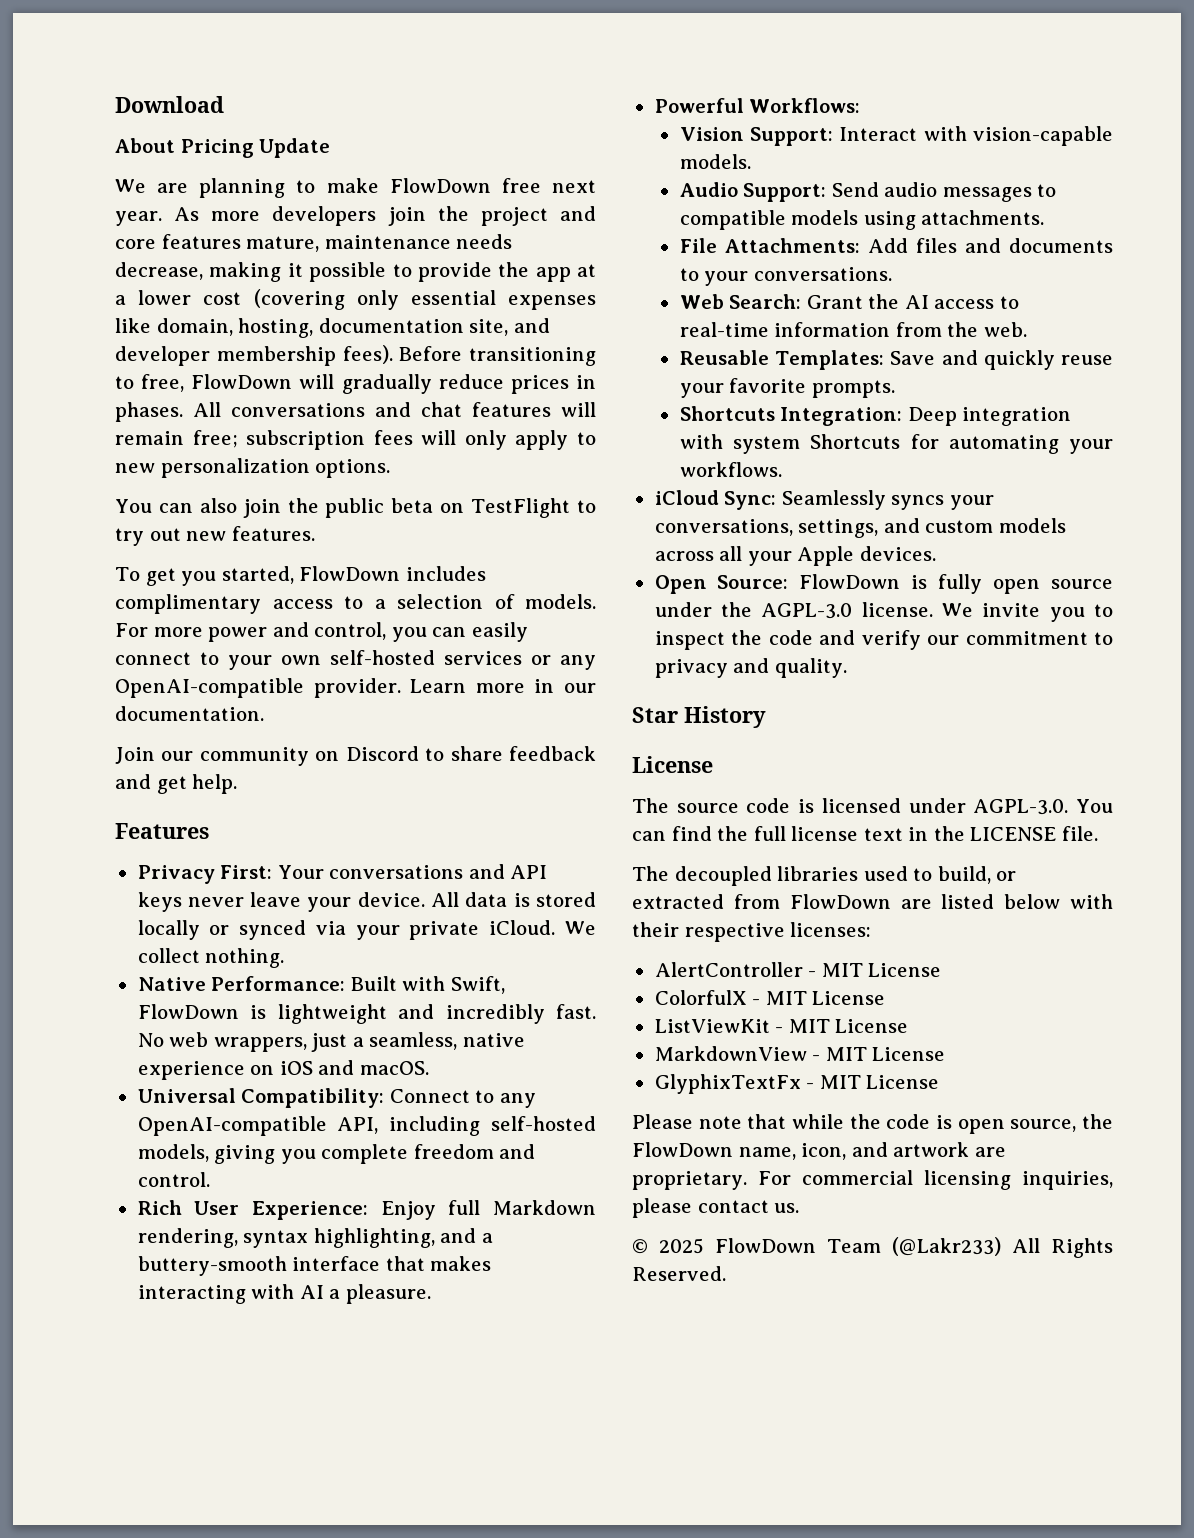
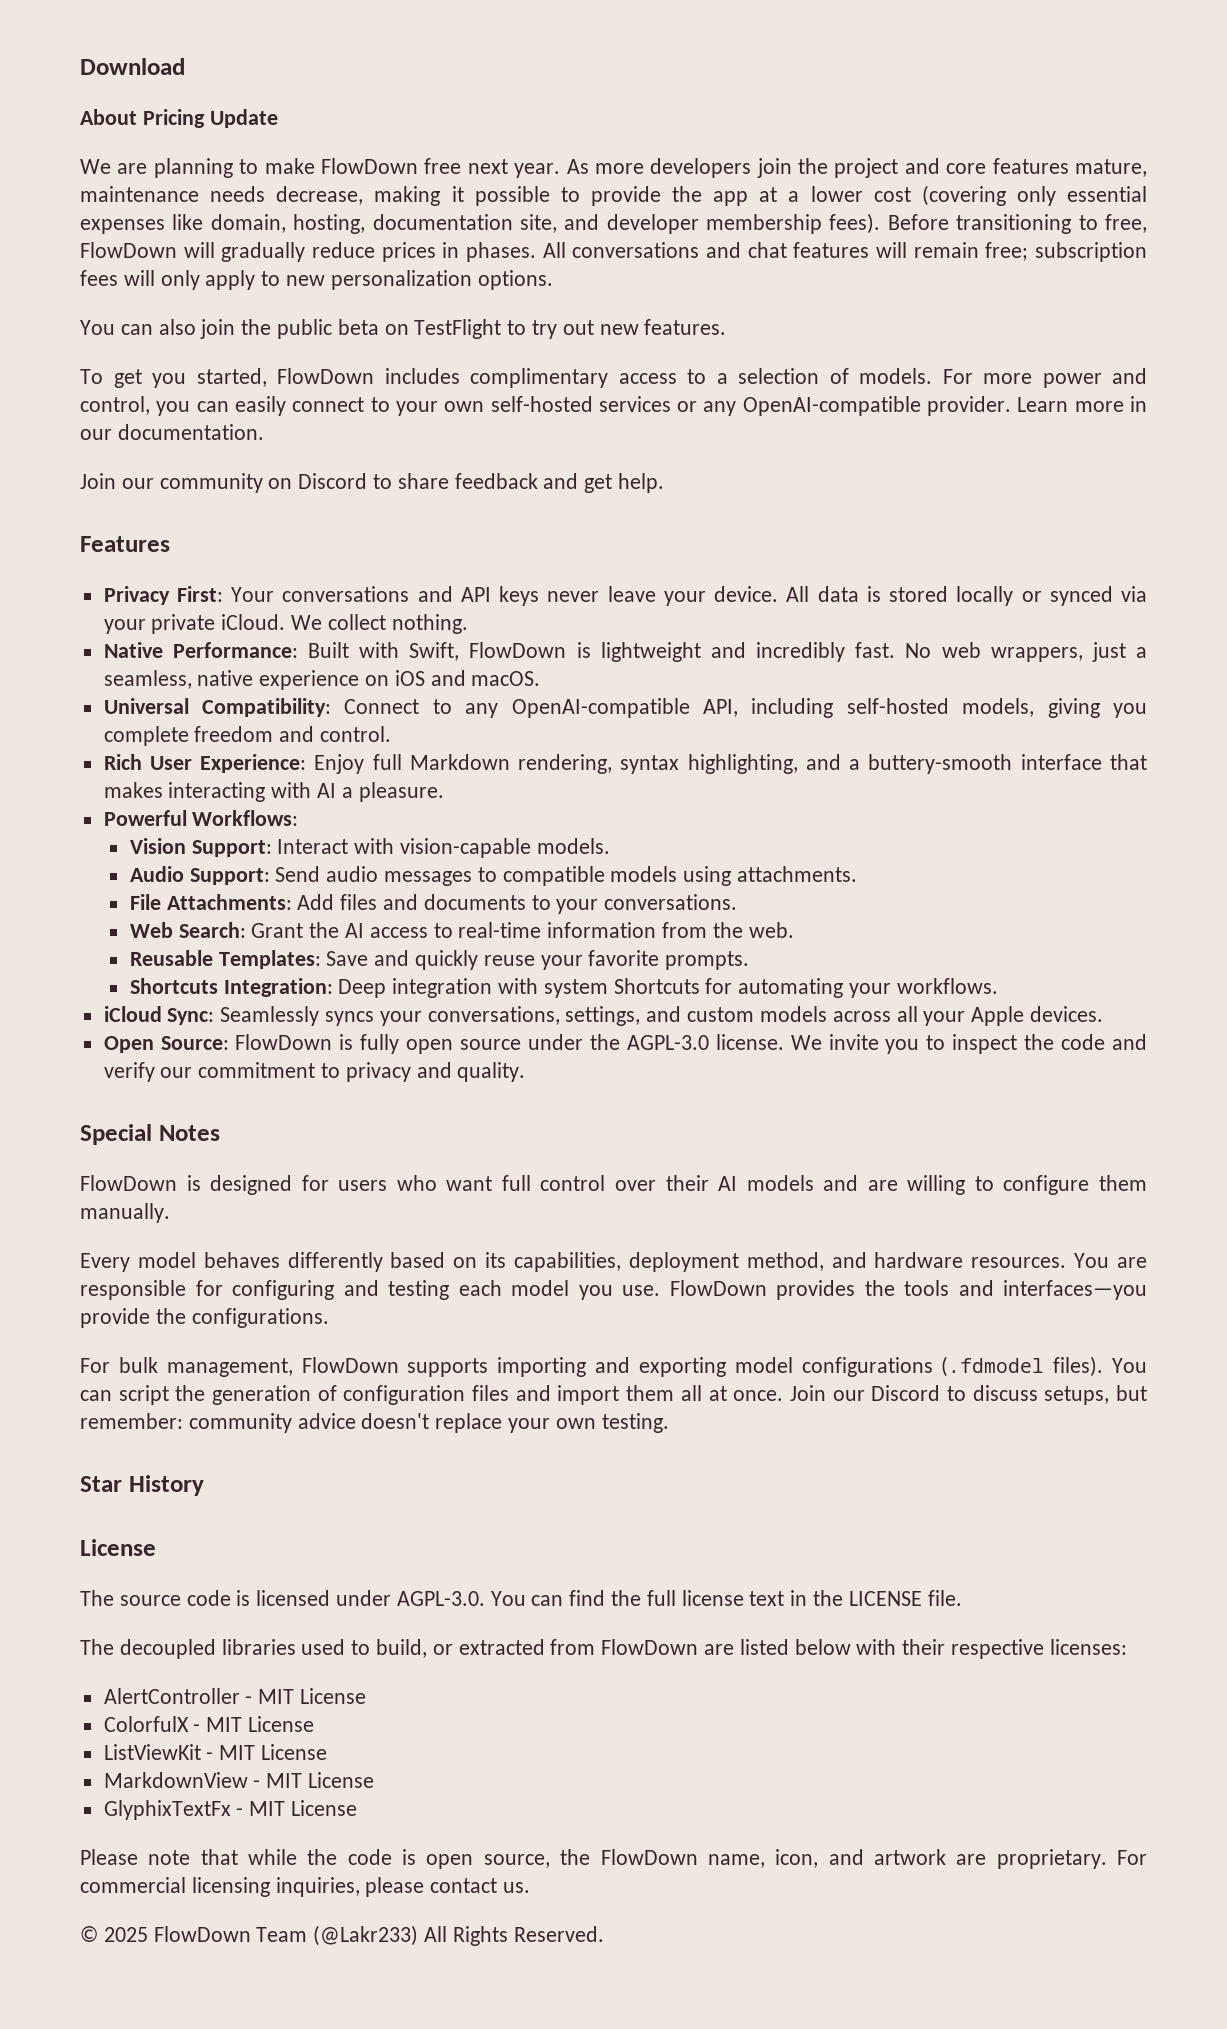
+ Special Notes
+ FlowDown is designed for users who want full control over their AI models and are willing to configure them manually.
+ Every model behaves differently based on its capabilities, deployment method, and hardware resources. You are responsible for configuring and testing each model you use. FlowDown provides the tools and interfaces—you provide the configurations.
+ For bulk management, FlowDown supports importing and exporting model configurations (.fdmodel files). You can script the generation of configuration files and import them all at once. Join our Discord to discuss setups, but remember: community advice doesn't replace your own testing.

